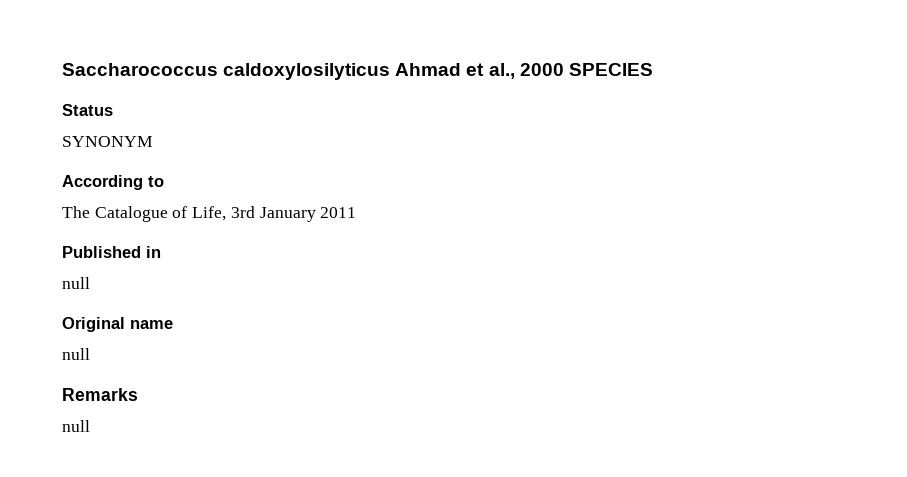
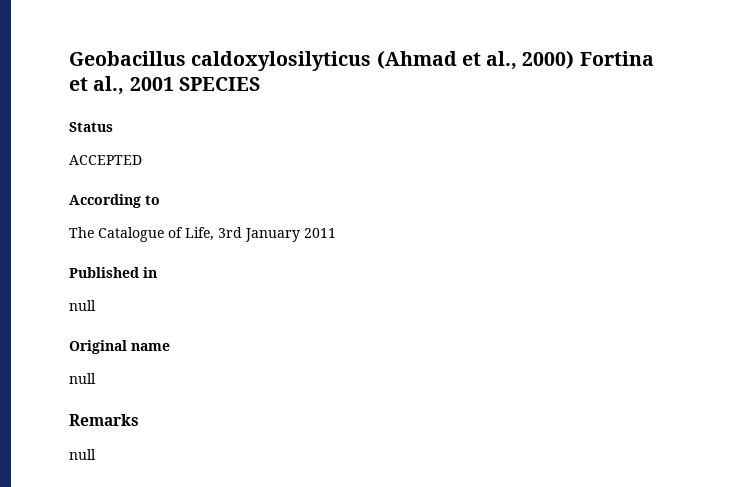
- Saccharococcus caldoxylosilyticus Ahmad et al., 2000 SPECIES
+ Geobacillus caldoxylosilyticus (Ahmad et al., 2000) Fortina et al., 2001 SPECIES
- SYNONYM
+ ACCEPTED

